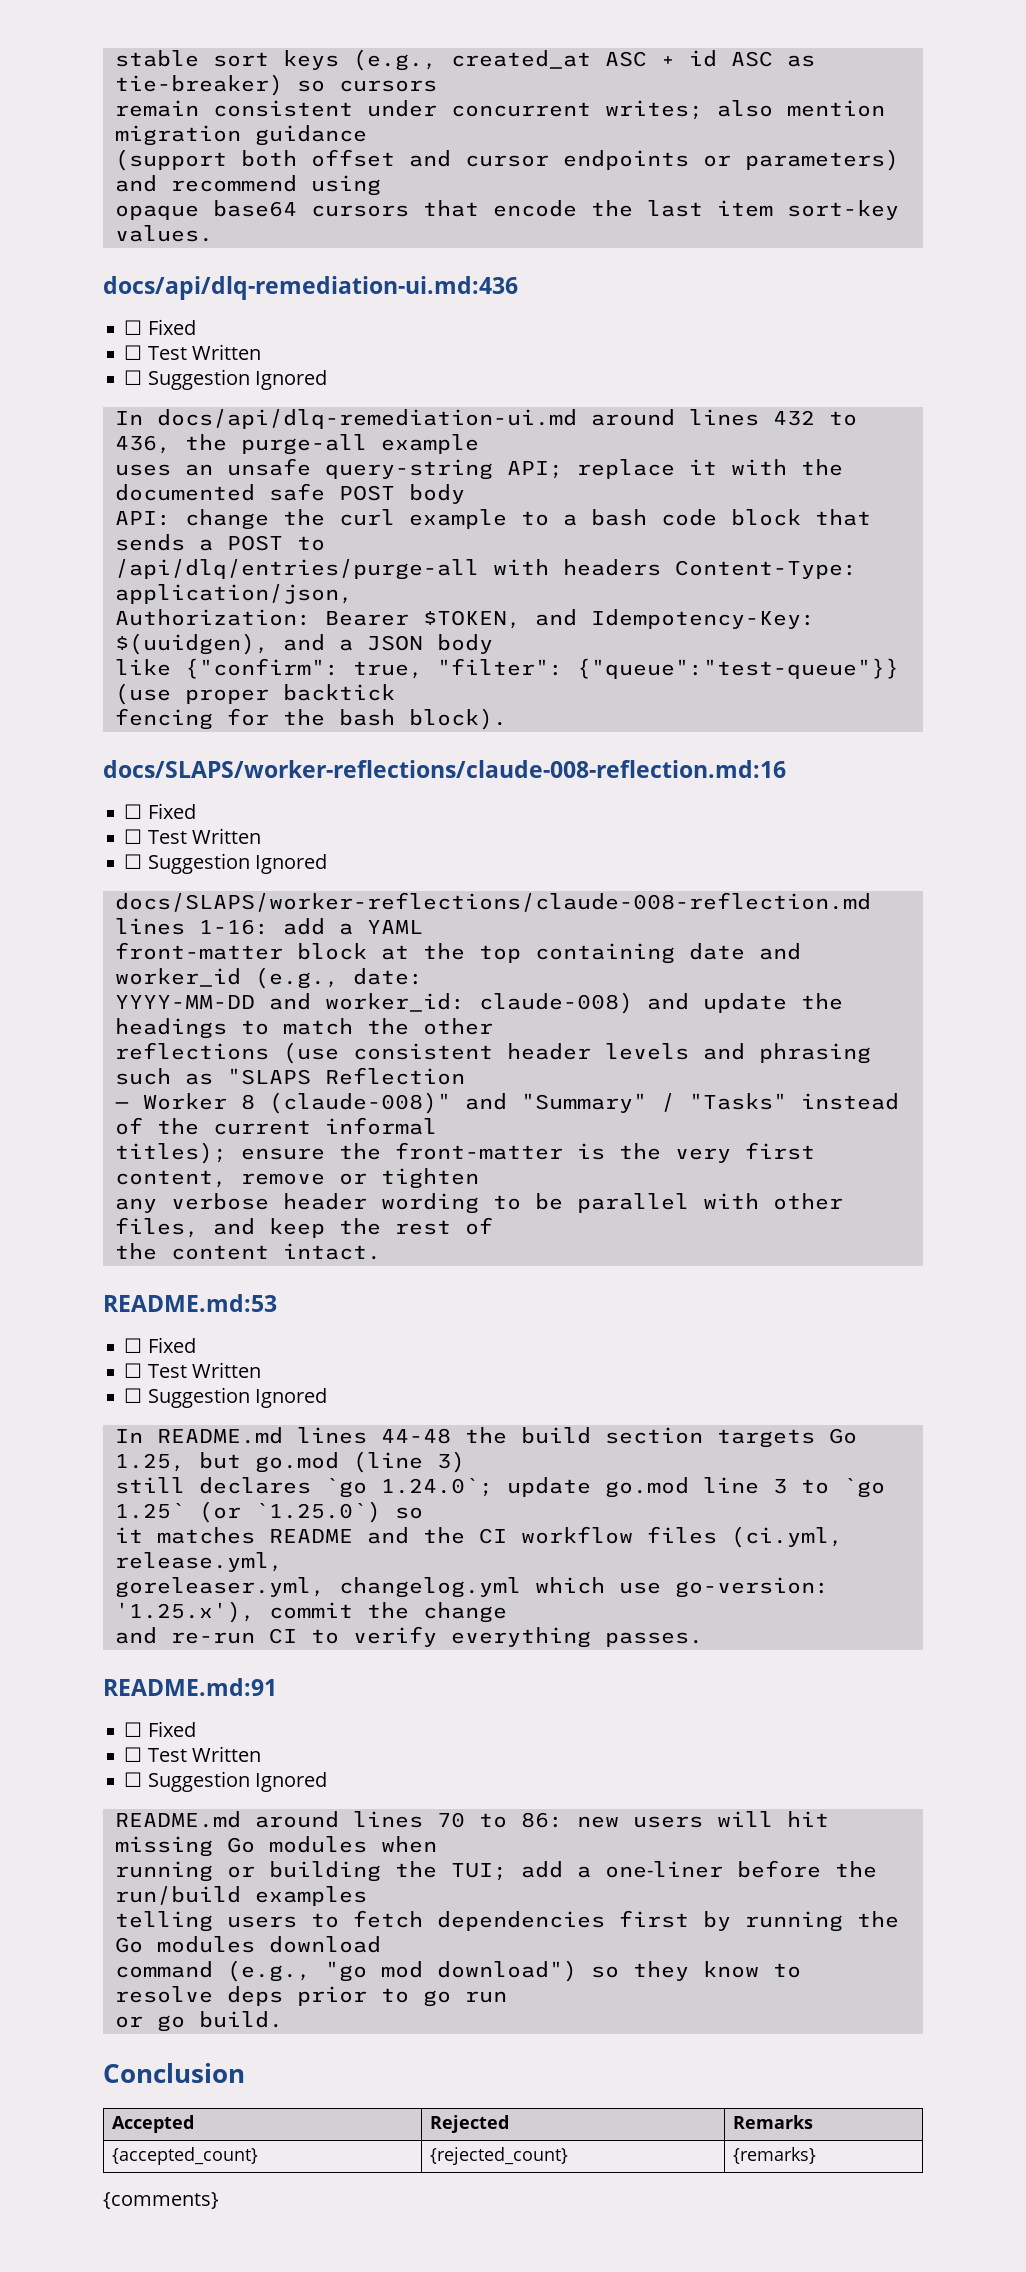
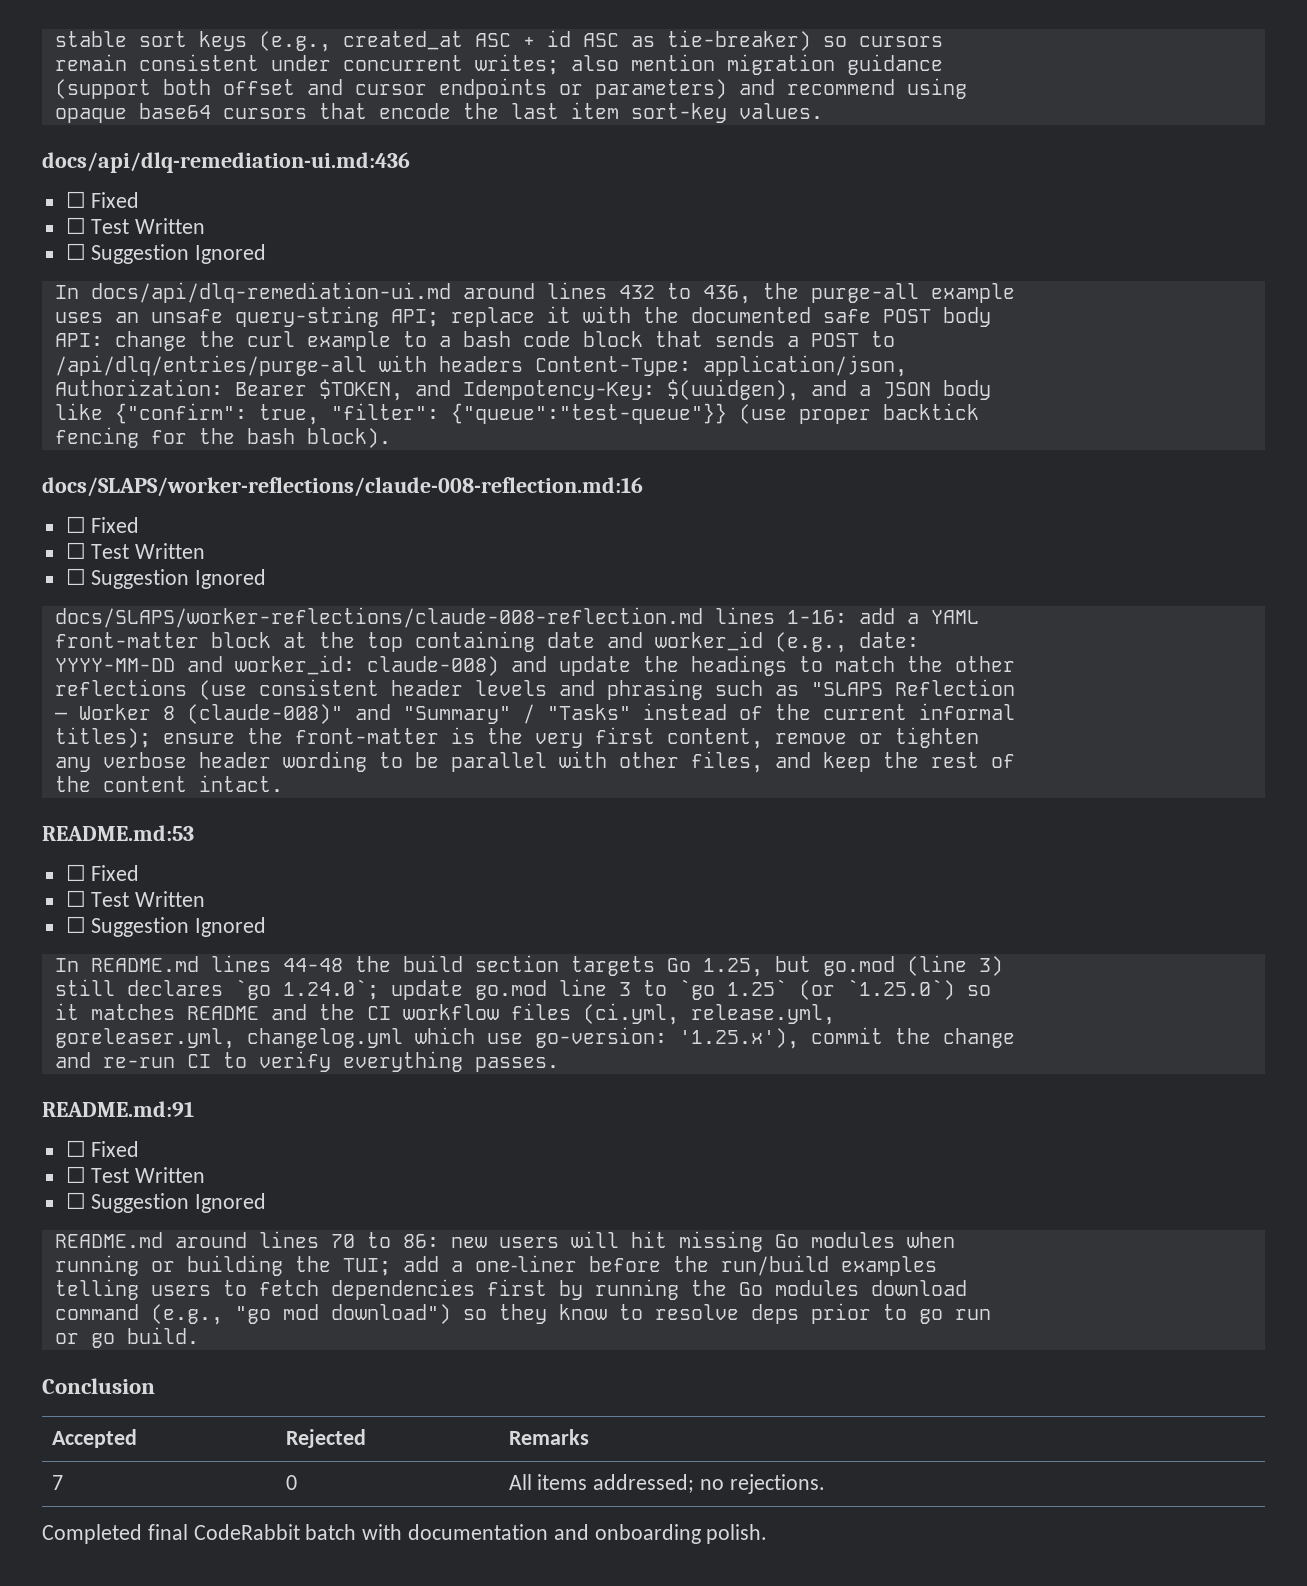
- {accepted_count} | {rejected_count} | {remarks}
- {comments}
+ 7 | 0 | All items addressed; no rejections.
+ Completed final CodeRabbit batch with documentation and onboarding polish.

